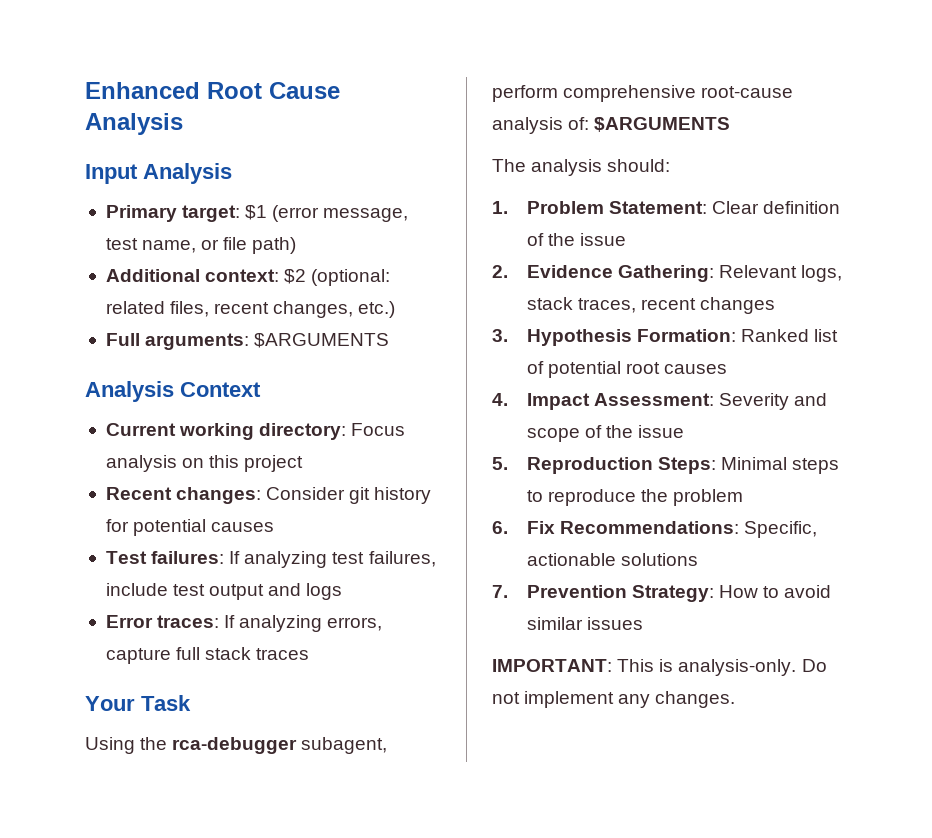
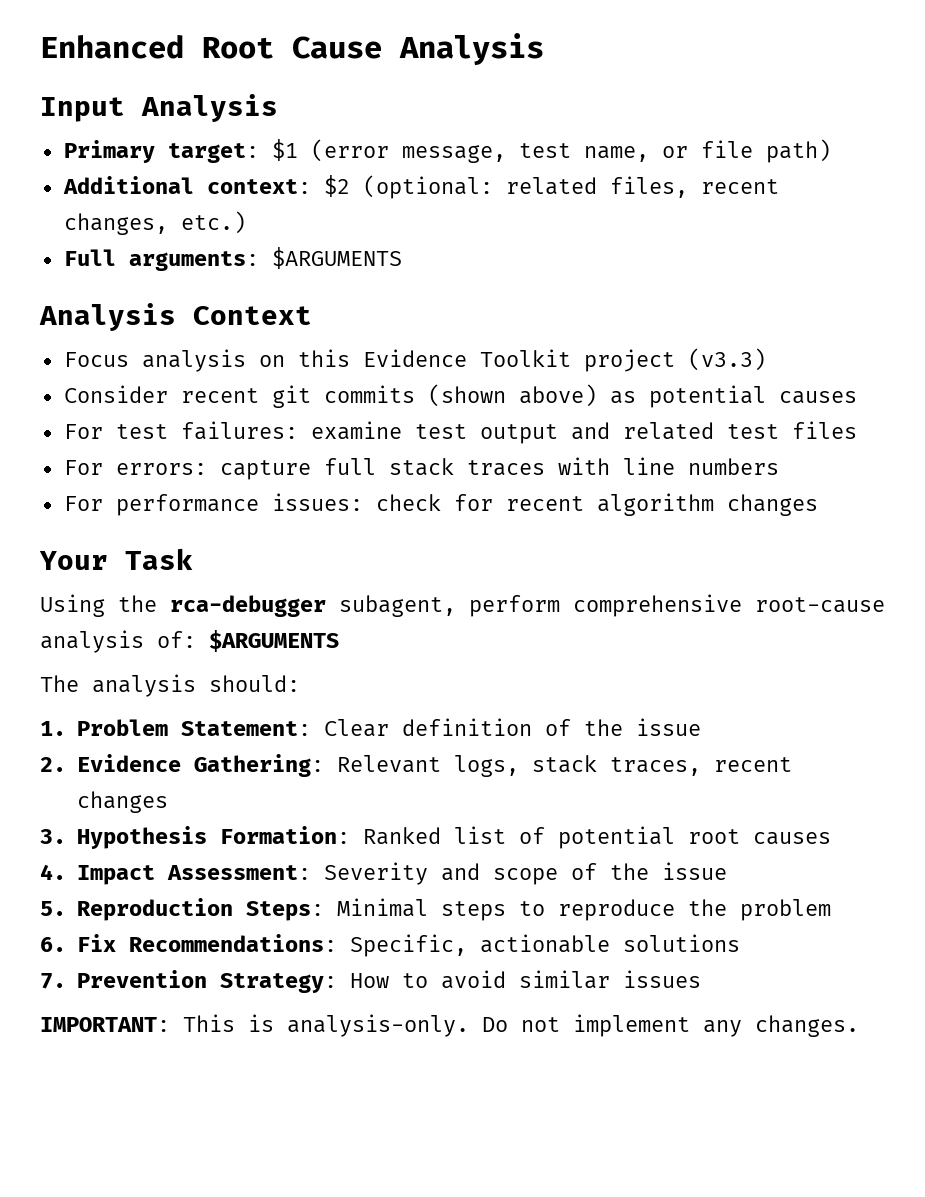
- Current working directory: Focus analysis on this project
- Recent changes: Consider git history for potential causes
- Test failures: If analyzing test failures, include test output and logs
- Error traces: If analyzing errors, capture full stack traces
+ Focus analysis on this Evidence Toolkit project (v3.3)
+ Consider recent git commits (shown above) as potential causes
+ For test failures: examine test output and related test files
+ For errors: capture full stack traces with line numbers
+ For performance issues: check for recent algorithm changes

